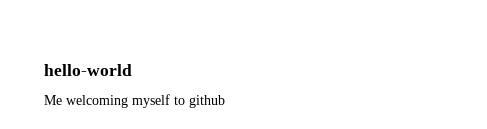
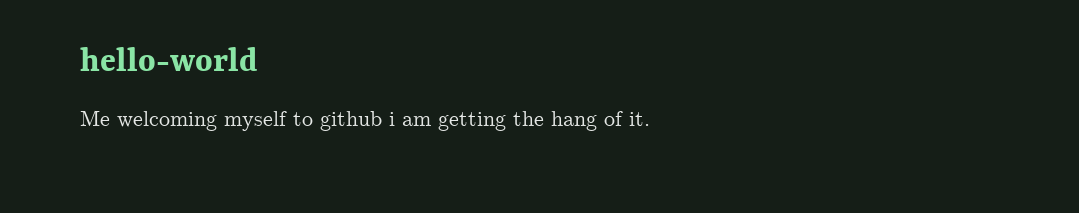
- Me welcoming myself to github
+ Me welcoming myself to github i am getting the hang of it.

